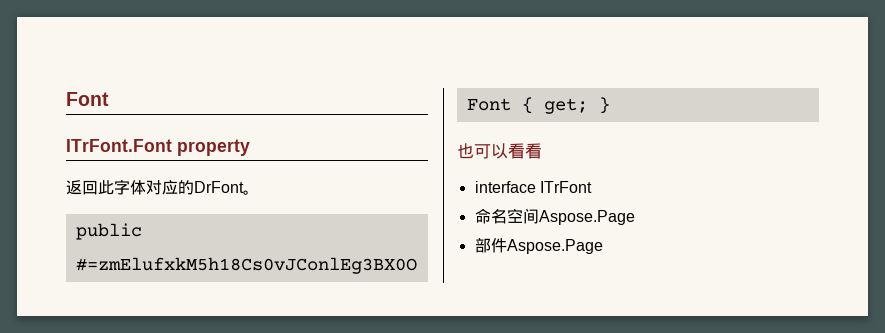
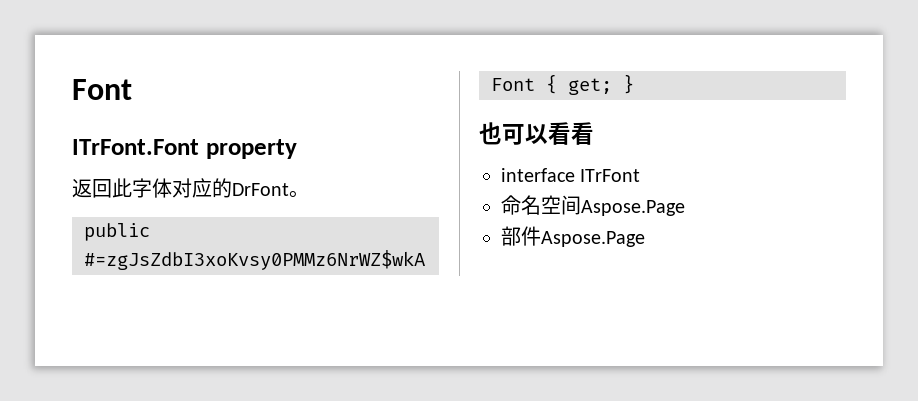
- public #=zmElufxkM5h18Cs0vJConlEg3BX0O Font { get; }
+ public #=zgJsZdbI3xoKvsy0PMMz6NrWZ$wkA Font { get; }

